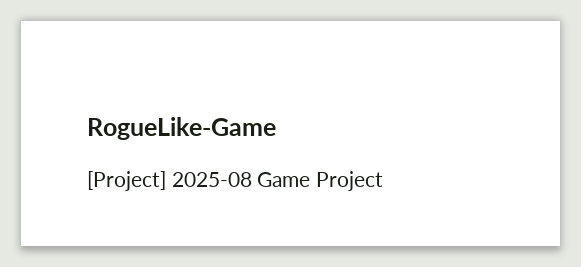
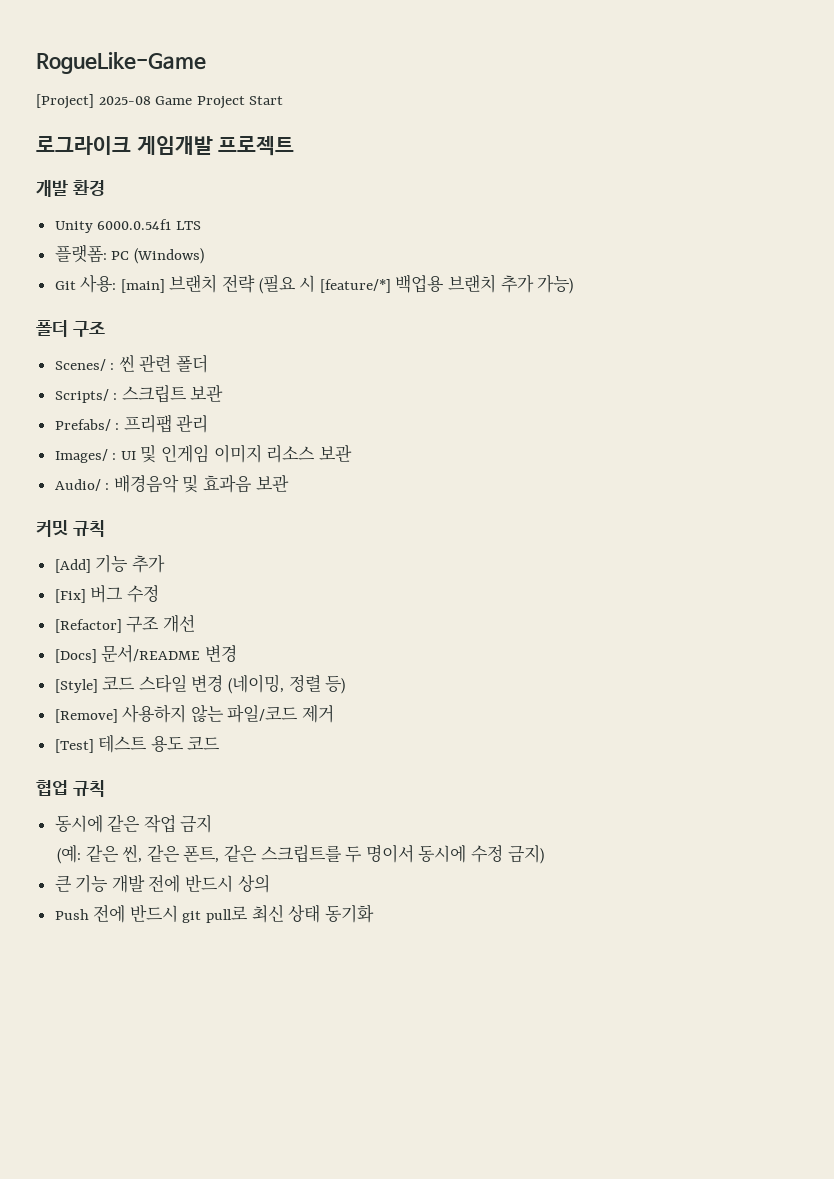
- [Project] 2025-08 Game Project
+ [Project] 2025-08 Game Project Start
+ 로그라이크 게임개발 프로젝트
+ 개발 환경
+ Unity 6000.0.54f1 LTS
+ 플랫폼: PC (Windows)
+ Git 사용: [main] 브랜치 전략 (필요 시 [feature/*] 백업용 브랜치 추가 가능)
+ 폴더 구조
+ Scenes/ : 씬 관련 폴더
+ Scripts/ : 스크립트 보관
+ Prefabs/ : 프리팹 관리
+ Images/ : UI 및 인게임 이미지 리소스 보관
+ Audio/ : 배경음악 및 효과음 보관
+ 커밋 규칙
+ [Add] 기능 추가
+ [Fix] 버그 수정
+ [Refactor] 구조 개선
+ [Docs] 문서/README 변경
+ [Style] 코드 스타일 변경 (네이밍, 정렬 등)
+ [Remove] 사용하지 않는 파일/코드 제거
+ [Test] 테스트 용도 코드
+ 협업 규칙
+ 동시에 같은 작업 금지
+ (예: 같은 씬, 같은 폰트, 같은 스크립트를 두 명이서 동시에 수정 금지)
+ 큰 기능 개발 전에 반드시 상의
+ Push 전에 반드시 git pull로 최신 상태 동기화

